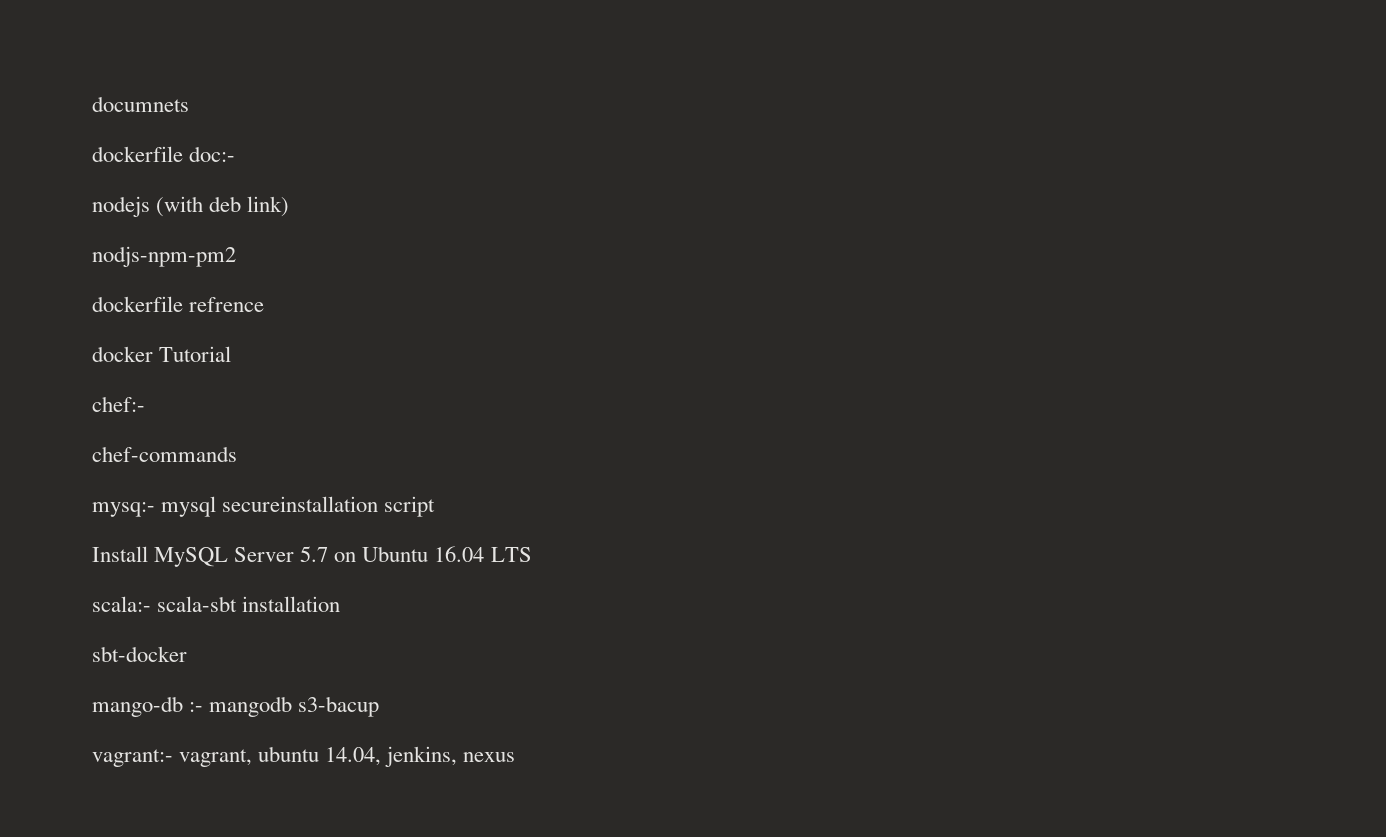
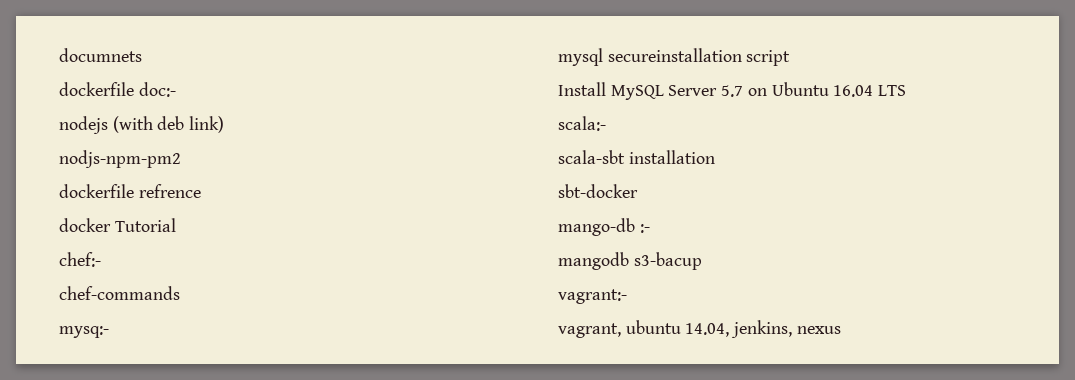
- mysq:- mysql secureinstallation script
+ mysq:-
+ mysql secureinstallation script
- scala:- scala-sbt installation
+ scala:-
+ scala-sbt installation
- mango-db :- mangodb s3-bacup
+ mango-db :-
+ mangodb s3-bacup
- vagrant:- vagrant, ubuntu 14.04, jenkins, nexus
+ vagrant:-
+ vagrant, ubuntu 14.04, jenkins, nexus

